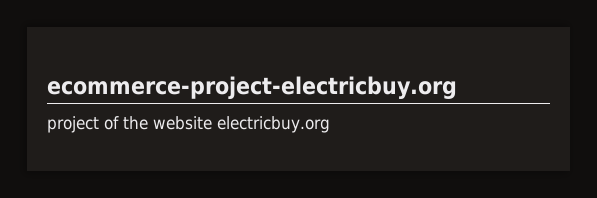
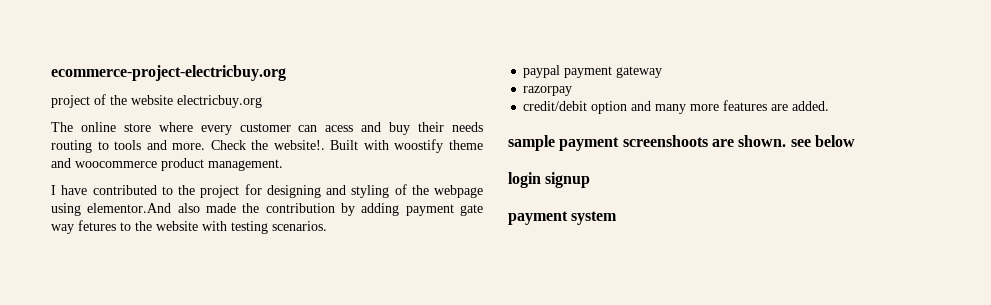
+ The online store where every customer can acess and buy their needs routing to tools and more. Check the website!. Built with woostify theme and woocommerce product management.
+ I have contributed to the project for designing and styling of the webpage using elementor.And also made the contribution by adding payment gate way fetures to the website with testing scenarios.
+ paypal payment gateway
+ razorpay
+ credit/debit option and many more features are added.
+ sample payment screenshoots are shown. see below
+ login signup
+ payment system

